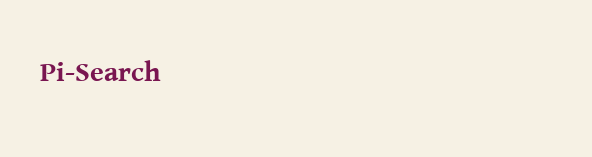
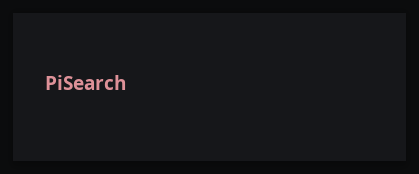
- Pi-Search
+ PiSearch

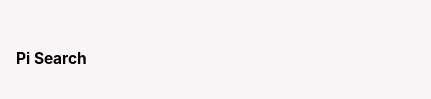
- PiSearch
+ Pi Search

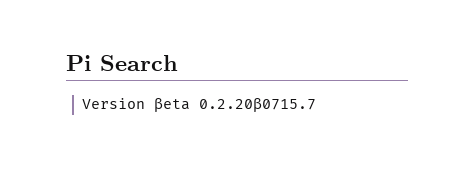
+ Version βeta 0.2.20β0715.7

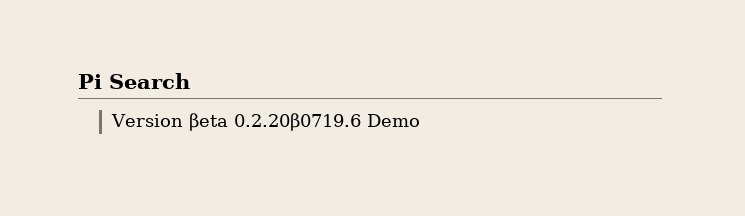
- Version βeta 0.2.20β0715.7
+ Version βeta 0.2.20β0719.6 Demo

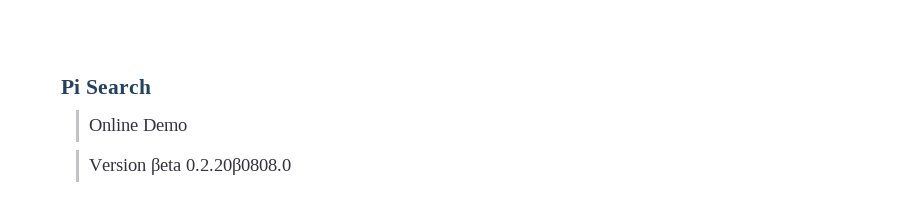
+ Online Demo
- Version βeta 0.2.20β0719.6 Demo
+ Version βeta 0.2.20β0808.0

